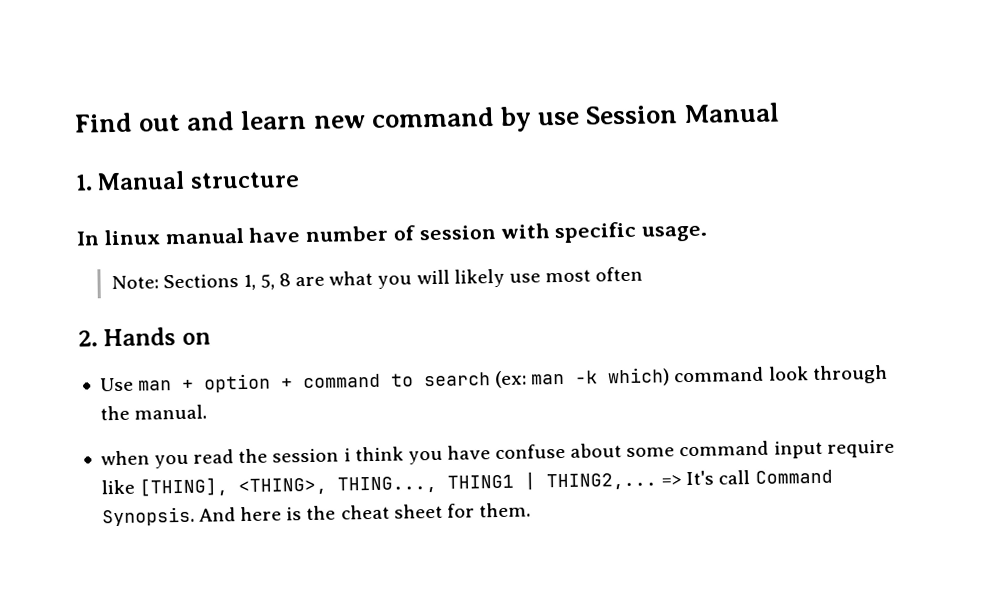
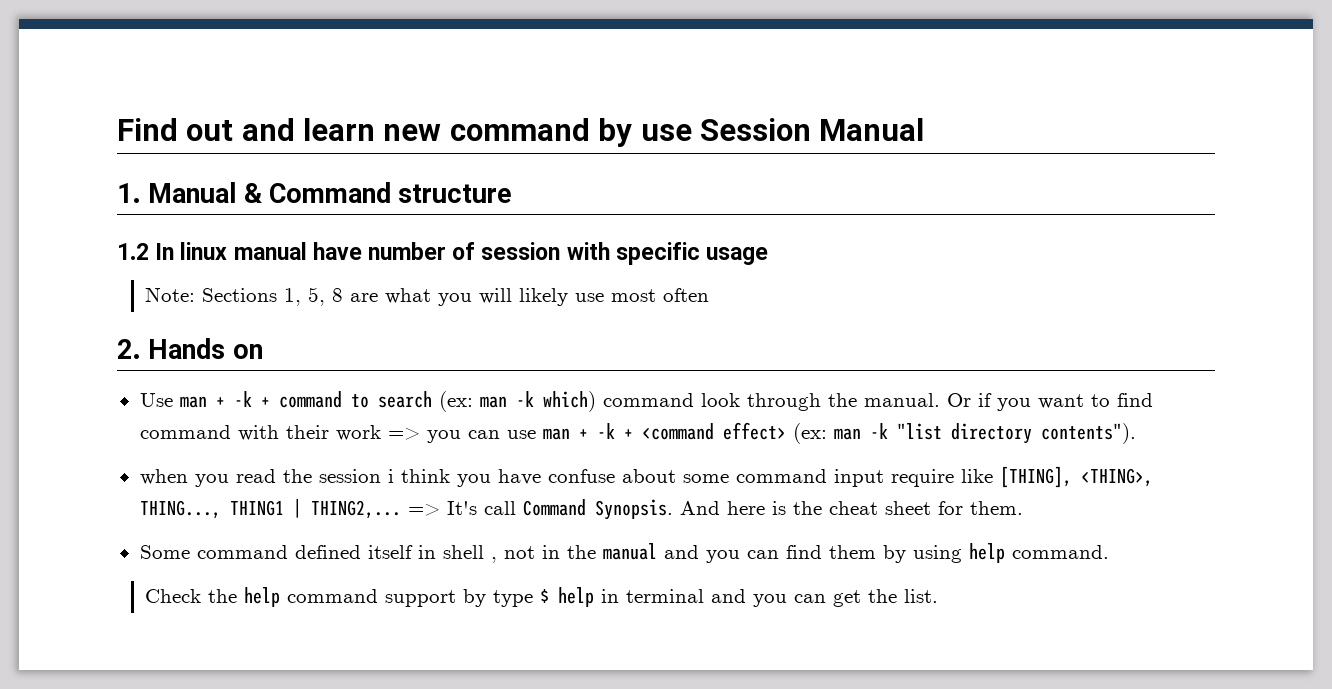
- 1. Manual structure
+ 1. Manual & Command structure
- In linux manual have number of session with specific usage.
+ 1.2 In linux manual have number of session with specific usage
- Use man + option + command to search (ex: man -k which) command look through the manual.
+ Use man + -k + command to search (ex: man -k which) command look through the manual. Or if you want to find command with their work => you can use man + -k + <command effect> (ex: man -k "list directory contents").
+ Some command defined itself in shell , not in the manual and you can find them by using help command.
+ Check the help command support by type $ help in terminal and you can get the list.

